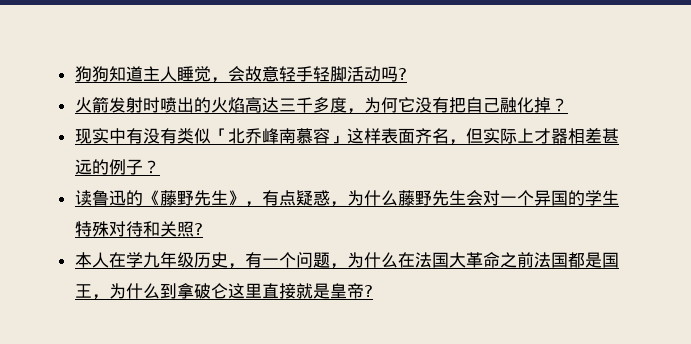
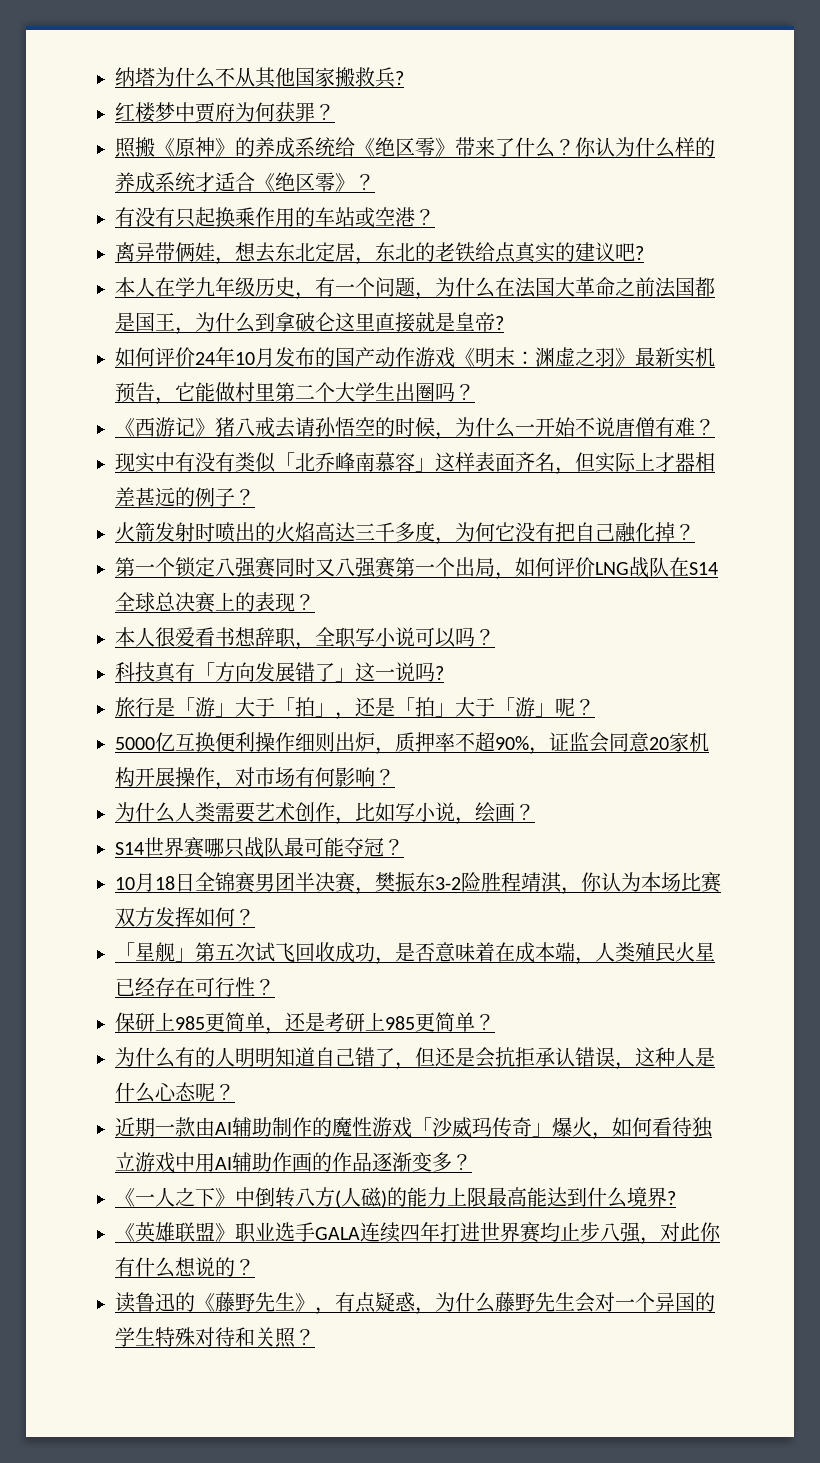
- 狗狗知道主人睡觉，会故意轻手轻脚活动吗?
- 火箭发射时喷出的火焰高达三千多度，为何它没有把自己融化掉？
- 现实中有没有类似「北乔峰南慕容」这样表面齐名，但实际上才器相差甚远的例子？
- 读鲁迅的《藤野先生》，有点疑惑，为什么藤野先生会对一个异国的学生特殊对待和关照?
+ 纳塔为什么不从其他国家搬救兵?
+ 红楼梦中贾府为何获罪？
+ 照搬《原神》的养成系统给《绝区零》带来了什么？你认为什么样的养成系统才适合《绝区零》？
+ 有没有只起换乘作用的车站或空港？
+ 离异带俩娃，想去东北定居，东北的老铁给点真实的建议吧?
+ 如何评价24年10月发布的国产动作游戏《明末：渊虚之羽》最新实机预告，它能做村里第二个大学生出圈吗？
+ 《西游记》猪八戒去请孙悟空的时候，为什么一开始不说唐僧有难？
+ 现实中有没有类似「北乔峰南慕容」这样表面齐名，但实际上才器相差甚远的例子？
+ 火箭发射时喷出的火焰高达三千多度，为何它没有把自己融化掉？
+ 第一个锁定八强赛同时又八强赛第一个出局，如何评价LNG战队在S14全球总决赛上的表现？
+ 本人很爱看书想辞职，全职写小说可以吗？
+ 科技真有「方向发展错了」这一说吗?
+ 旅行是「游」大于「拍」，还是「拍」大于「游」呢？
+ 5000亿互换便利操作细则出炉，质押率不超90%，证监会同意20家机构开展操作，对市场有何影响？
+ 为什么人类需要艺术创作，比如写小说，绘画？
+ S14世界赛哪只战队最可能夺冠？
+ 10月18日全锦赛男团半决赛，樊振东3-2险胜程靖淇，你认为本场比赛双方发挥如何？
+ 「星舰」第五次试飞回收成功，是否意味着在成本端，人类殖民火星已经存在可行性？
+ 保研上985更简单，还是考研上985更简单？
+ 为什么有的人明明知道自己错了，但还是会抗拒承认错误，这种人是什么心态呢？
+ 近期一款由AI辅助制作的魔性游戏「沙威玛传奇」爆火，如何看待独立游戏中用AI辅助作画的作品逐渐变多？
+ 《一人之下》中倒转八方(人磁)的能力上限最高能达到什么境界?
+ 《英雄联盟》职业选手GALA连续四年打进世界赛均止步八强，对此你有什么想说的？
+ 读鲁迅的《藤野先生》，有点疑惑，为什么藤野先生会对一个异国的学生特殊对待和关照？

